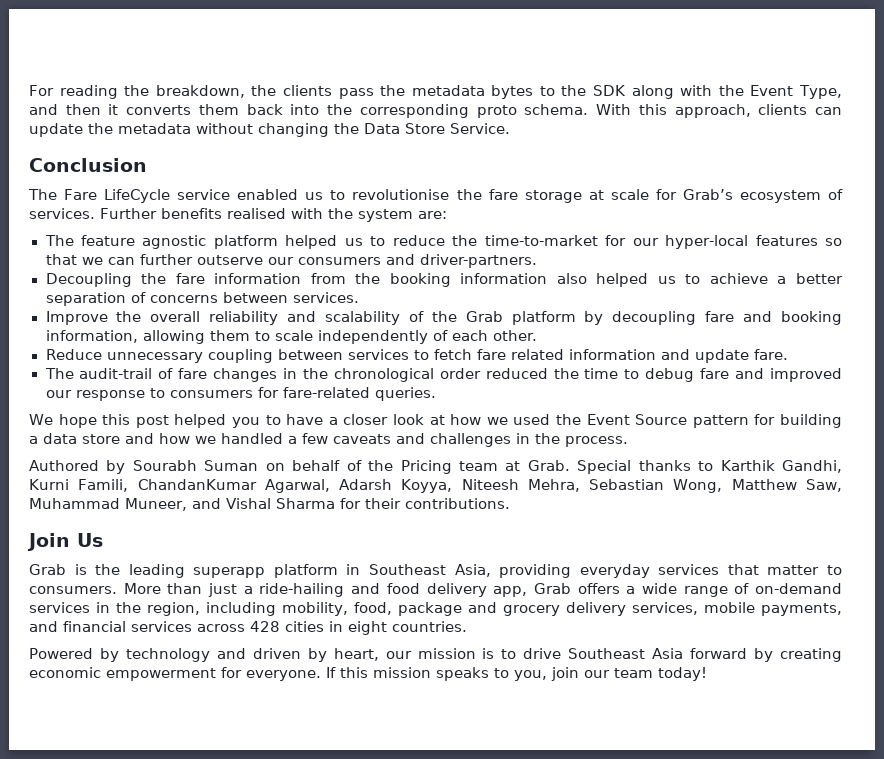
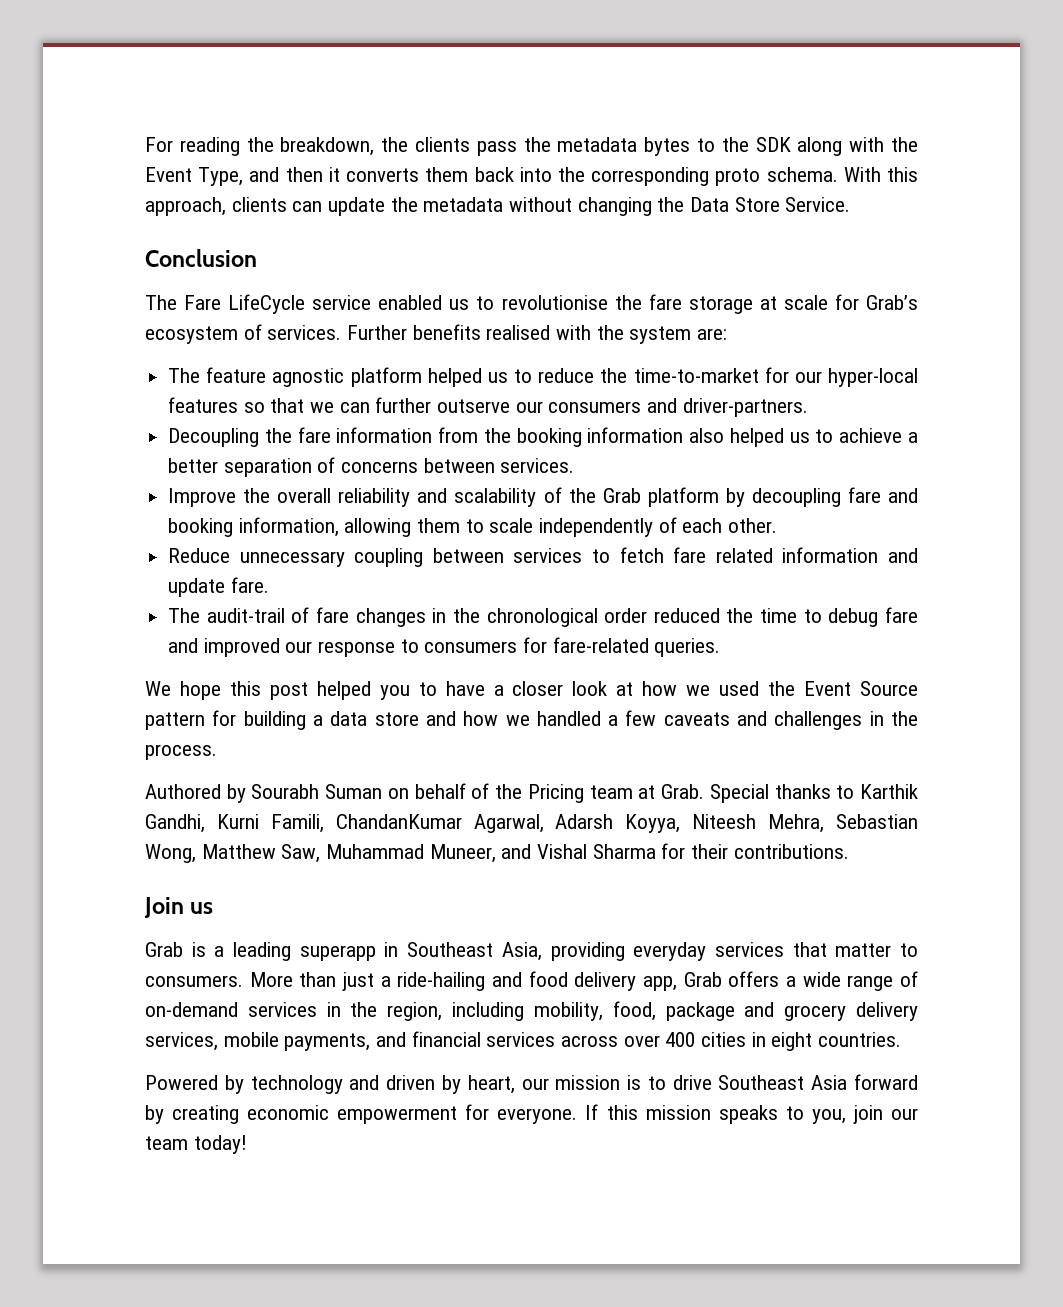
- Join Us
+ Join us
- Grab is the leading superapp platform in Southeast Asia, providing everyday services that matter to consumers.
+ Grab is a leading superapp in Southeast Asia, providing everyday services that matter to consumers.
- More than just a ride-hailing and food delivery app, Grab offers a wide range of on-demand services in the region, including mobility, food, package and grocery delivery services, mobile payments, and financial services across 428 cities in eight countries.
+ More than just a ride-hailing and food delivery app, Grab offers a wide range of on-demand services in the region, including mobility, food, package and grocery delivery services, mobile payments, and financial services across over 400 cities in eight countries.

